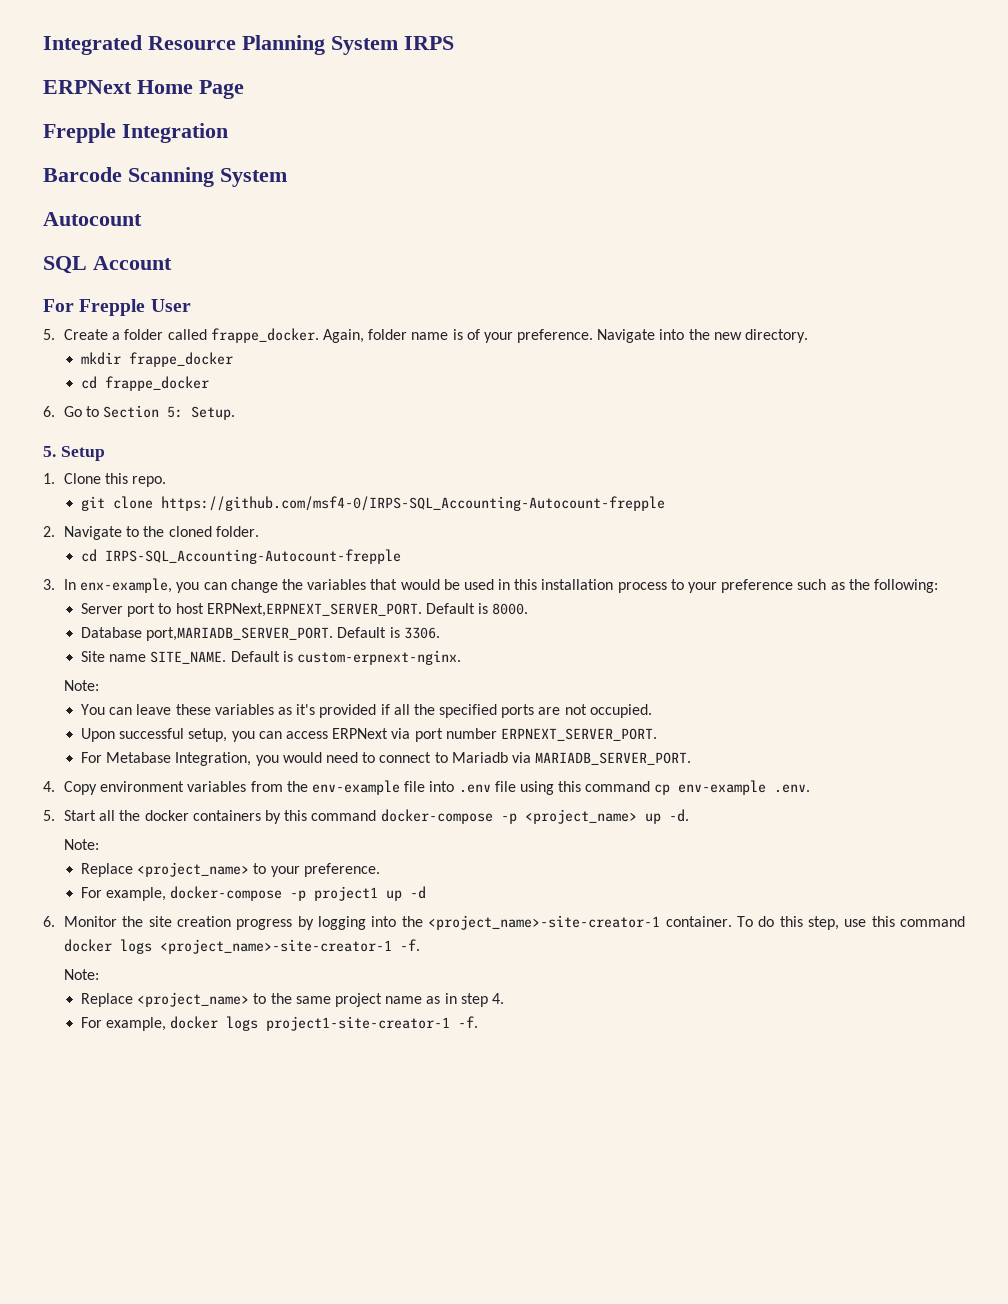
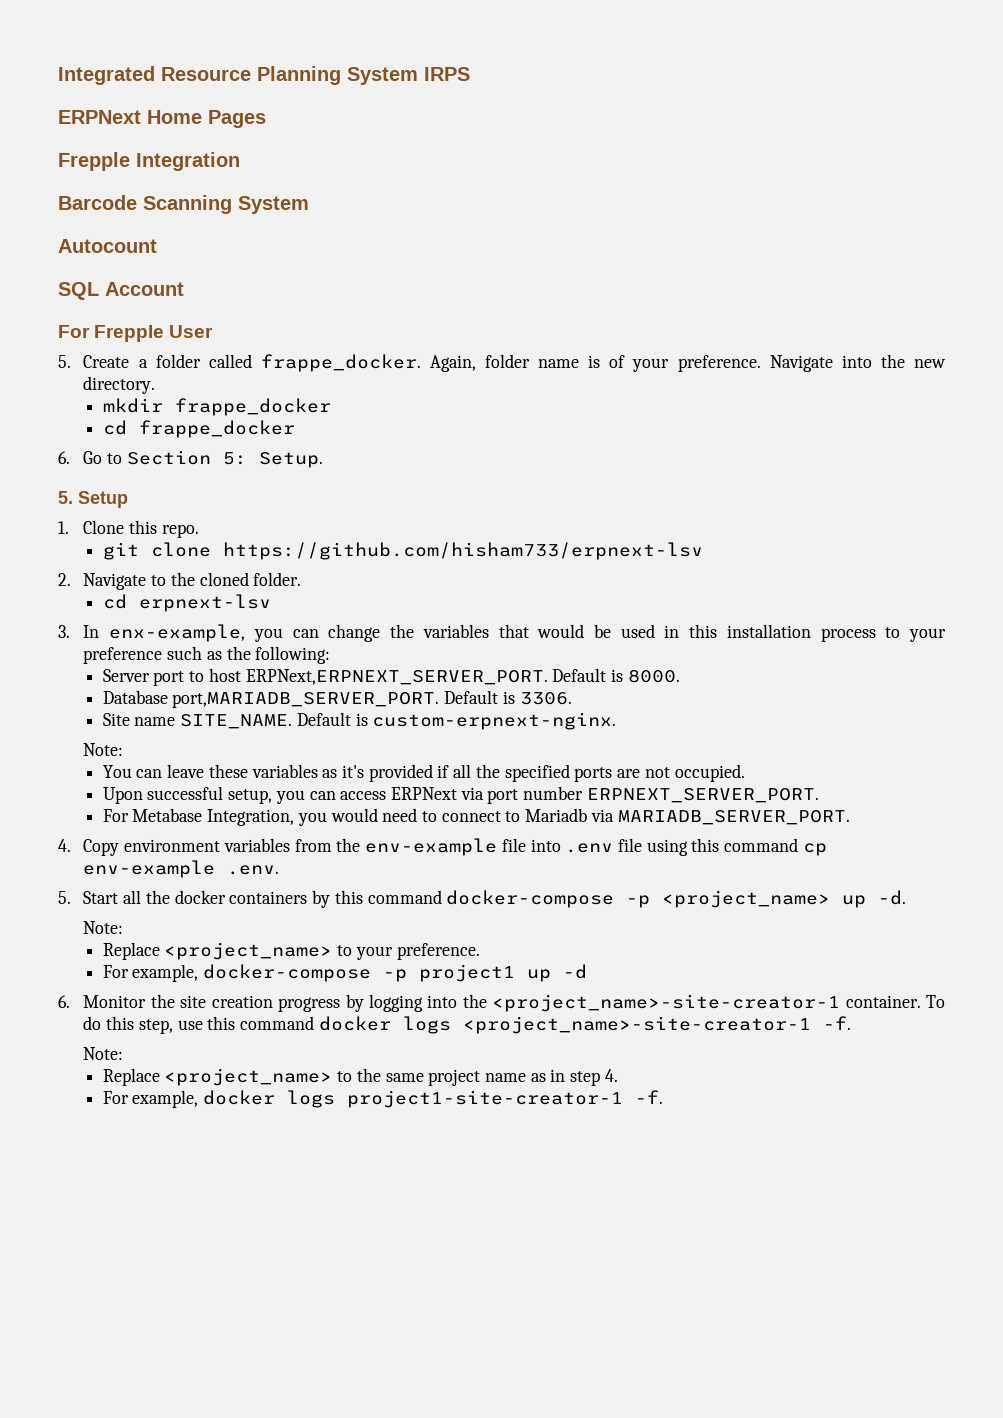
- ERPNext Home Page
+ ERPNext Home Pages
- git clone https://github.com/msf4-0/IRPS-SQL_Accounting-Autocount-frepple
+ git clone https://github.com/hisham733/erpnext-lsv
- cd IRPS-SQL_Accounting-Autocount-frepple
+ cd erpnext-lsv

